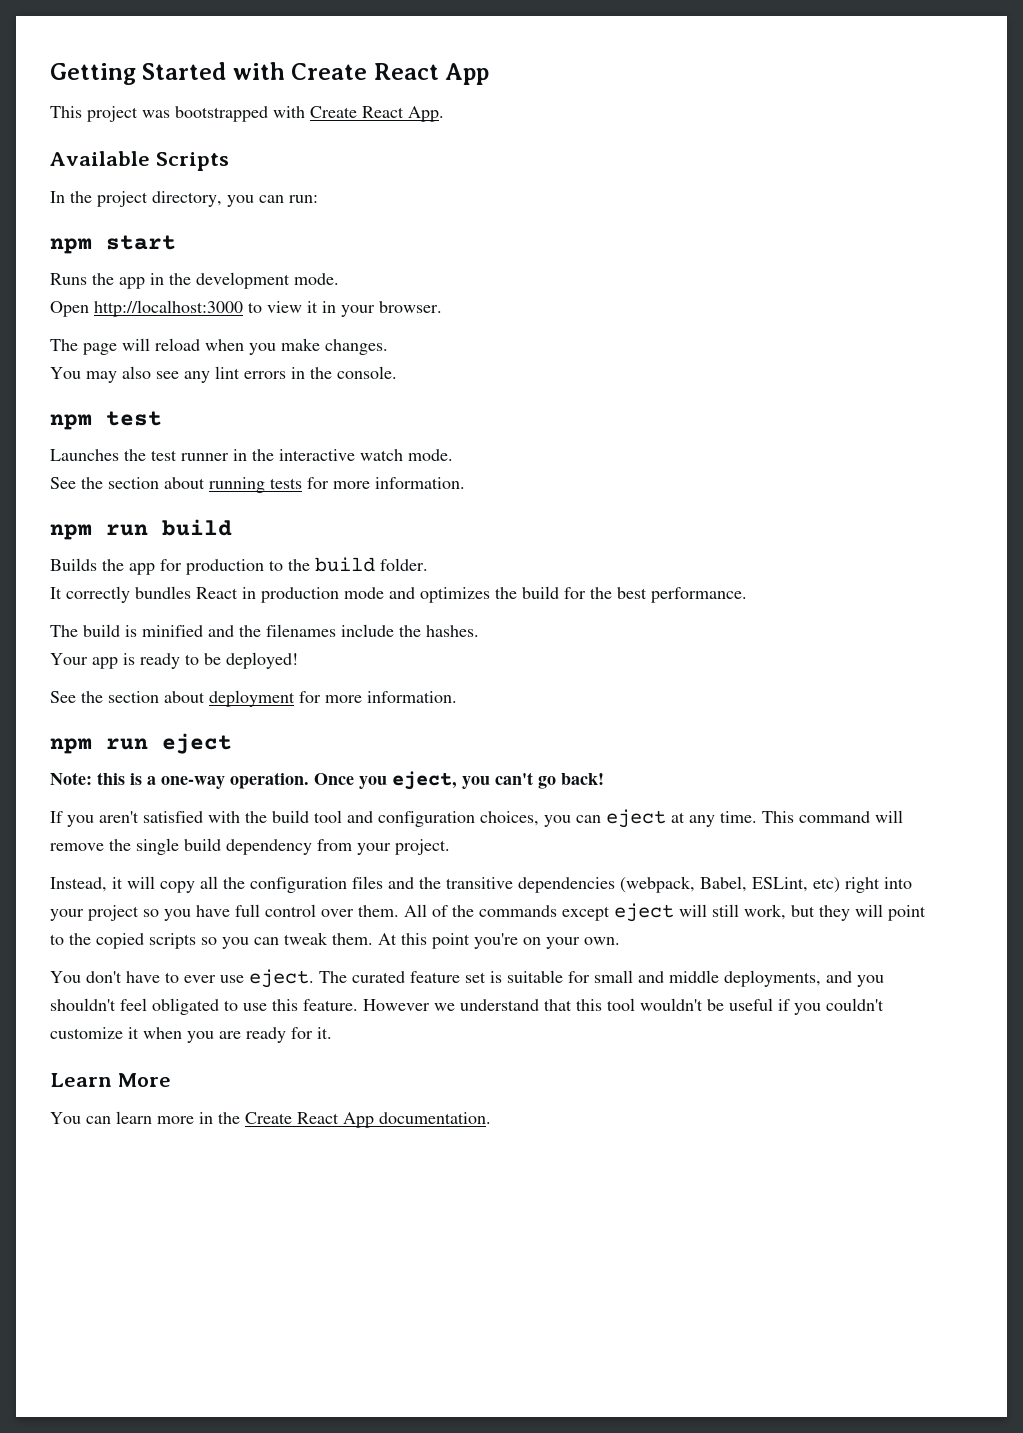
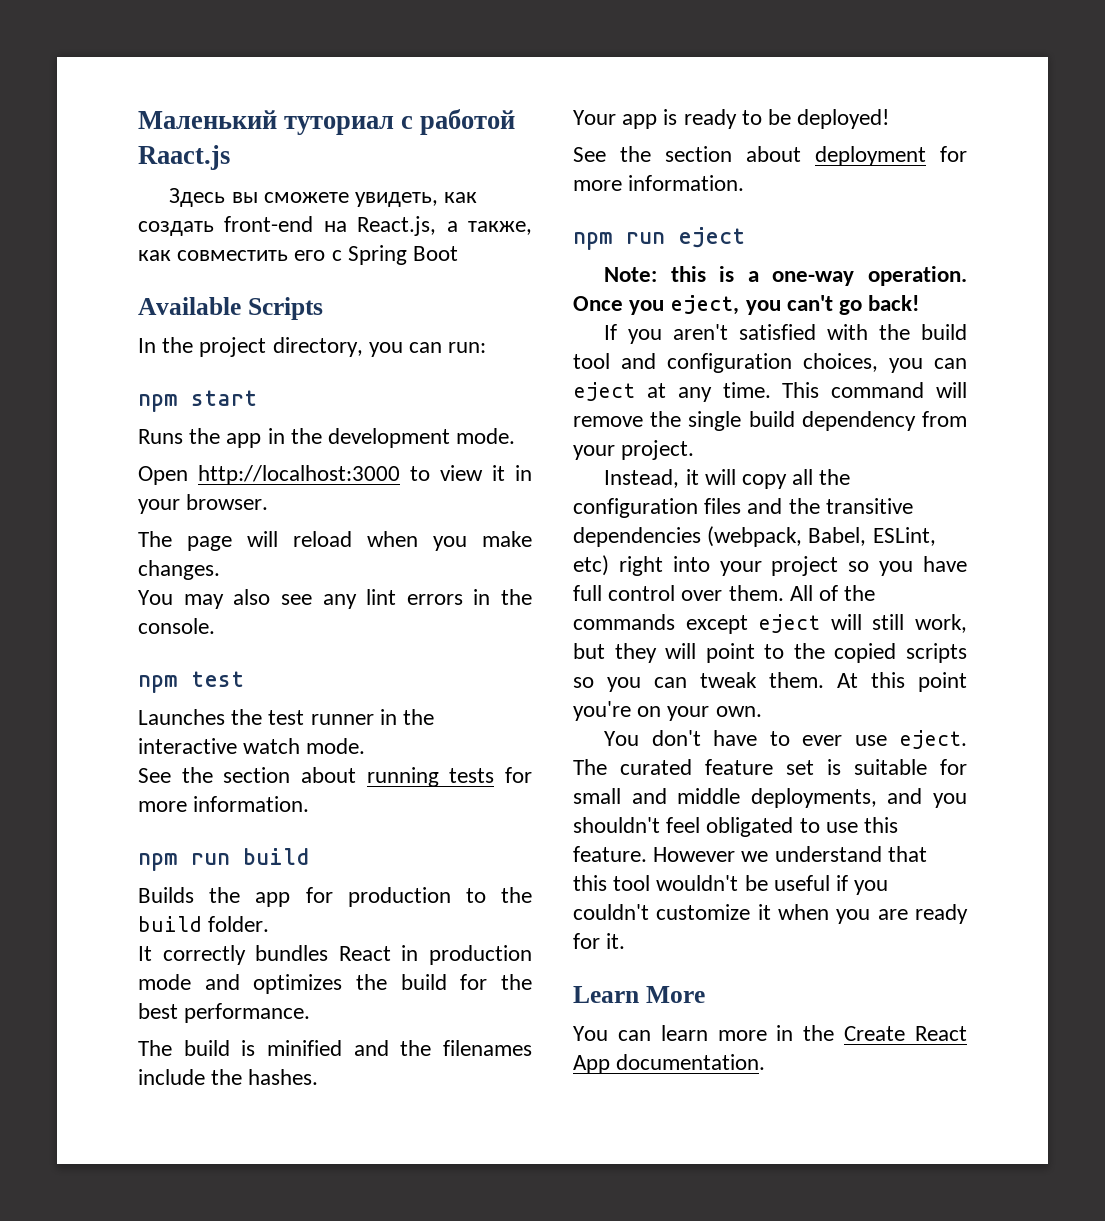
- Getting Started with Create React App
- This project was bootstrapped with Create React App.
+ Маленький туториал с работой Raact.js
+ Здесь вы сможете увидеть, как создать front-end на React.js, а также, как совместить его с Spring Boot

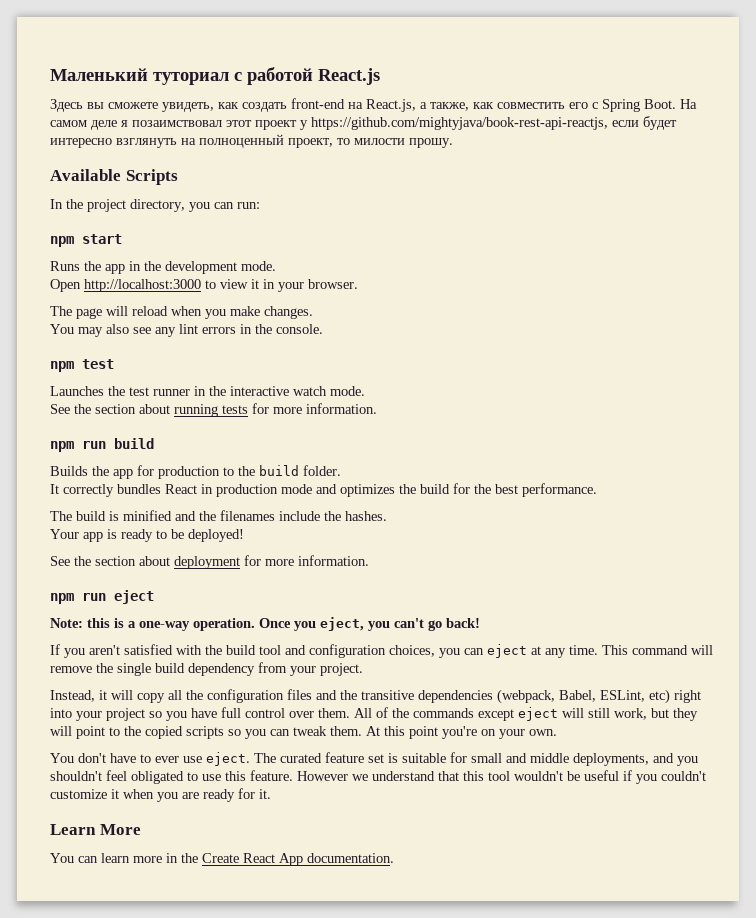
- Маленький туториал с работой Raact.js
+ Маленький туториал с работой React.js
- Здесь вы сможете увидеть, как создать front-end на React.js, а также, как совместить его с Spring Boot
+ Здесь вы сможете увидеть, как создать front-end на React.js, а также, как совместить его с Spring Boot. На самом деле я позаимствовал этот проект у https://github.com/mightyjava/book-rest-api-reactjs, если будет интересно взглянуть на полноценный проект, то милости прошу.

